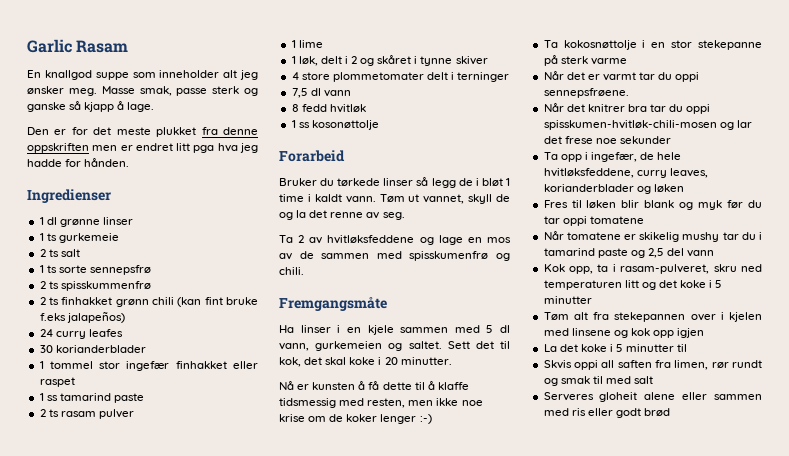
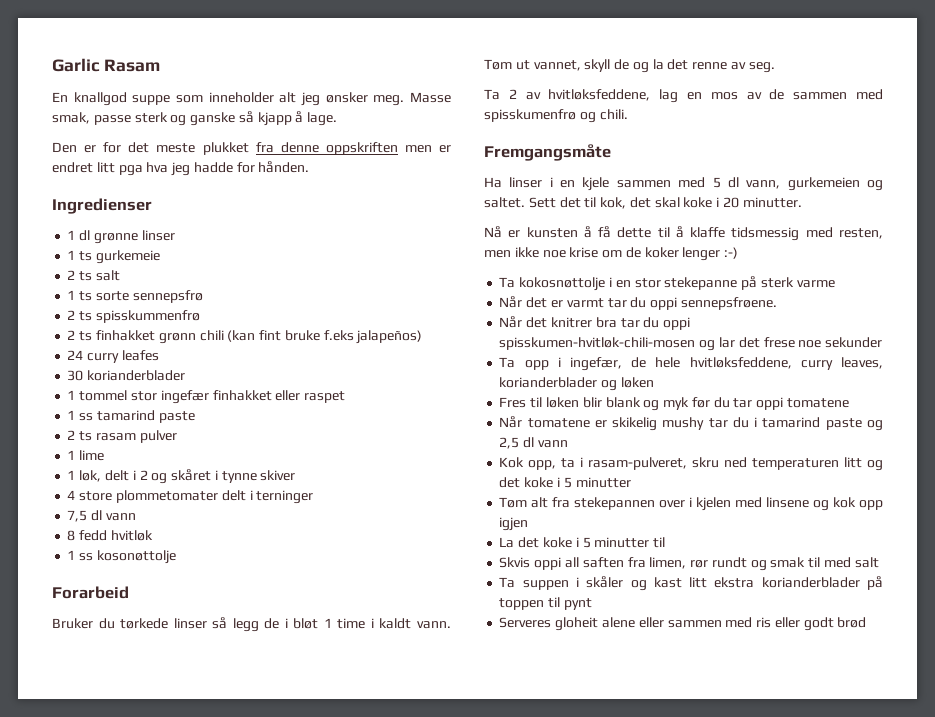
- Ta 2 av hvitløksfeddene og lage en mos av de sammen med spisskumenfrø og chili.
+ Ta 2 av hvitløksfeddene, lag en mos av de sammen med spisskumenfrø og chili.
- Når tomatene er skikelig mushy tar du i tamarind paste og 2,5 del vann
+ Når tomatene er skikelig mushy tar du i tamarind paste og 2,5 dl vann
+ Ta suppen i skåler og kast litt ekstra korianderblader på toppen til pynt

